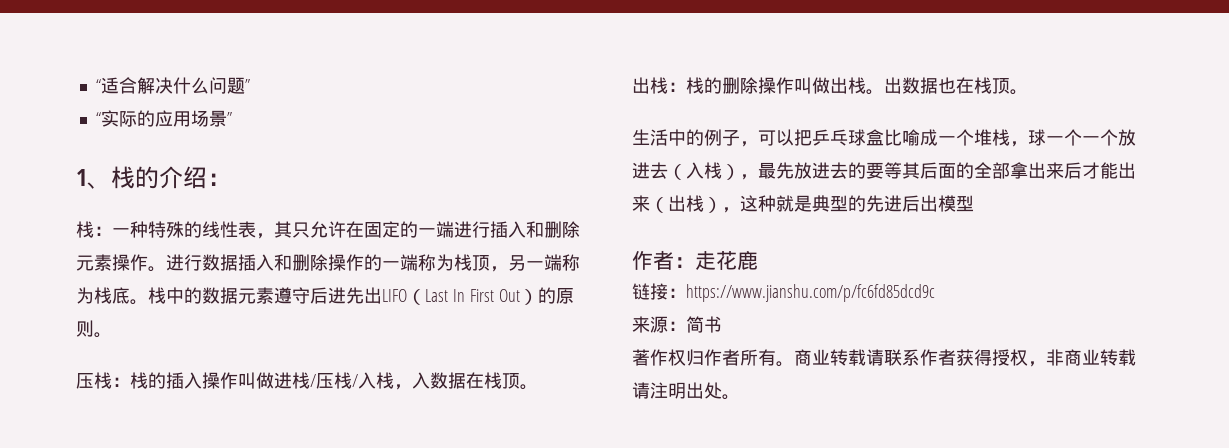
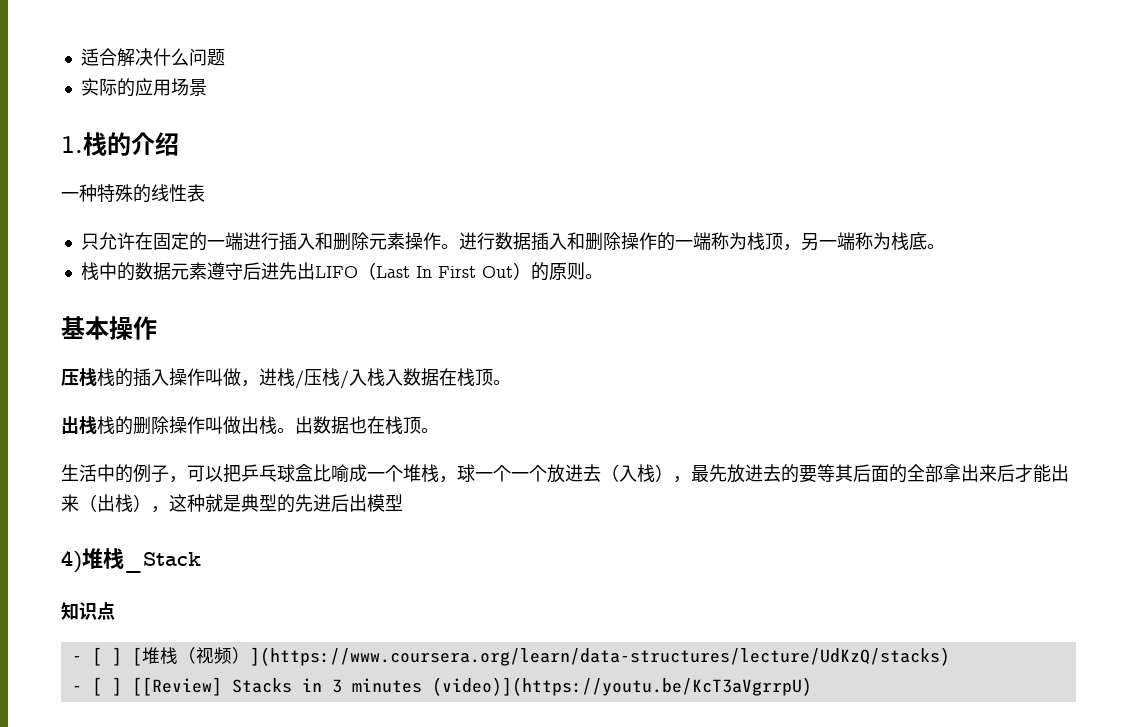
- “适合解决什么问题”
- “实际的应用场景”
- 1、栈的介绍：
- 栈：一种特殊的线性表，其只允许在固定的一端进行插入和删除元素操作。
+ 适合解决什么问题
+ 实际的应用场景
+ 1.栈的介绍
+ 一种特殊的线性表
+ 只允许在固定的一端进行插入和删除元素操作。
- 进行数据插入和删除操作的一端称为栈顶，另一端称为栈底。栈中的数据元素遵守后进先出LIFO（Last In First Out）的原则。
+ 进行数据插入和删除操作的一端称为栈顶，另一端称为栈底。
+ 栈中的数据元素遵守后进先出LIFO（Last In First Out）的原则。
- 压栈：栈的插入操作叫做进栈/压栈/入栈，入数据在栈顶。
+ 基本操作
+ 压栈栈的插入操作叫做，进栈/压栈/入栈入数据在栈顶。
- 出栈：栈的删除操作叫做出栈。
+ 出栈栈的删除操作叫做出栈。
- 作者：走花鹿
- 链接：https://www.jianshu.com/p/fc6fd85dcd9c
- 来源：简书
- 著作权归作者所有。商业转载请联系作者获得授权，非商业转载请注明出处。
+ 4)堆栈_Stack
+ 知识点
+ - [ ] [堆栈（视频）](https://www.coursera.org/learn/data-structures/lecture/UdKzQ/stacks)
+ - [ ] [[Review] Stacks in 3 minutes (video)](https://youtu.be/KcT3aVgrrpU)

